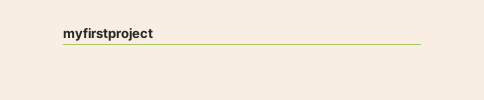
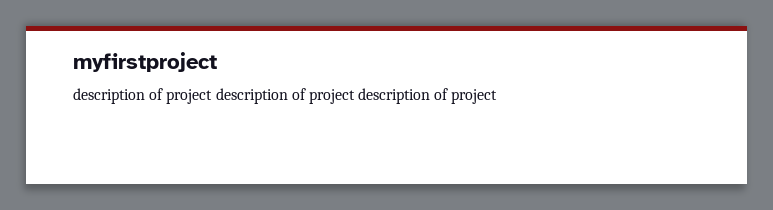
+ description of project description of project description of project

